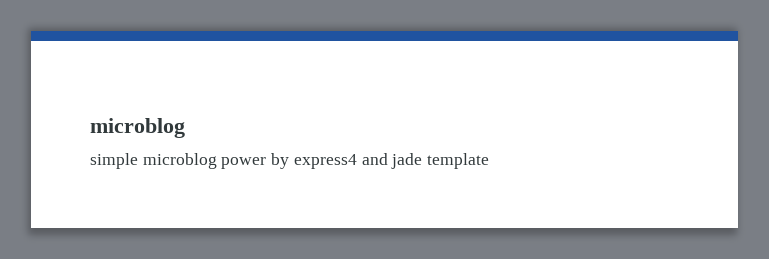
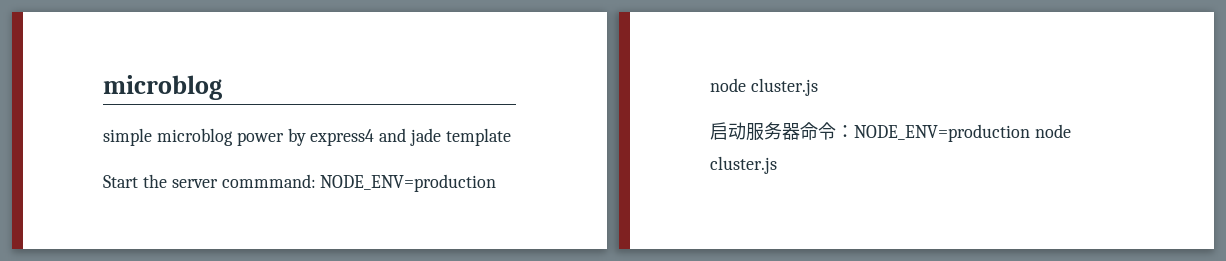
+ Start the server commmand: NODE_ENV=production node cluster.js
+ 启动服务器命令：NODE_ENV=production node cluster.js

